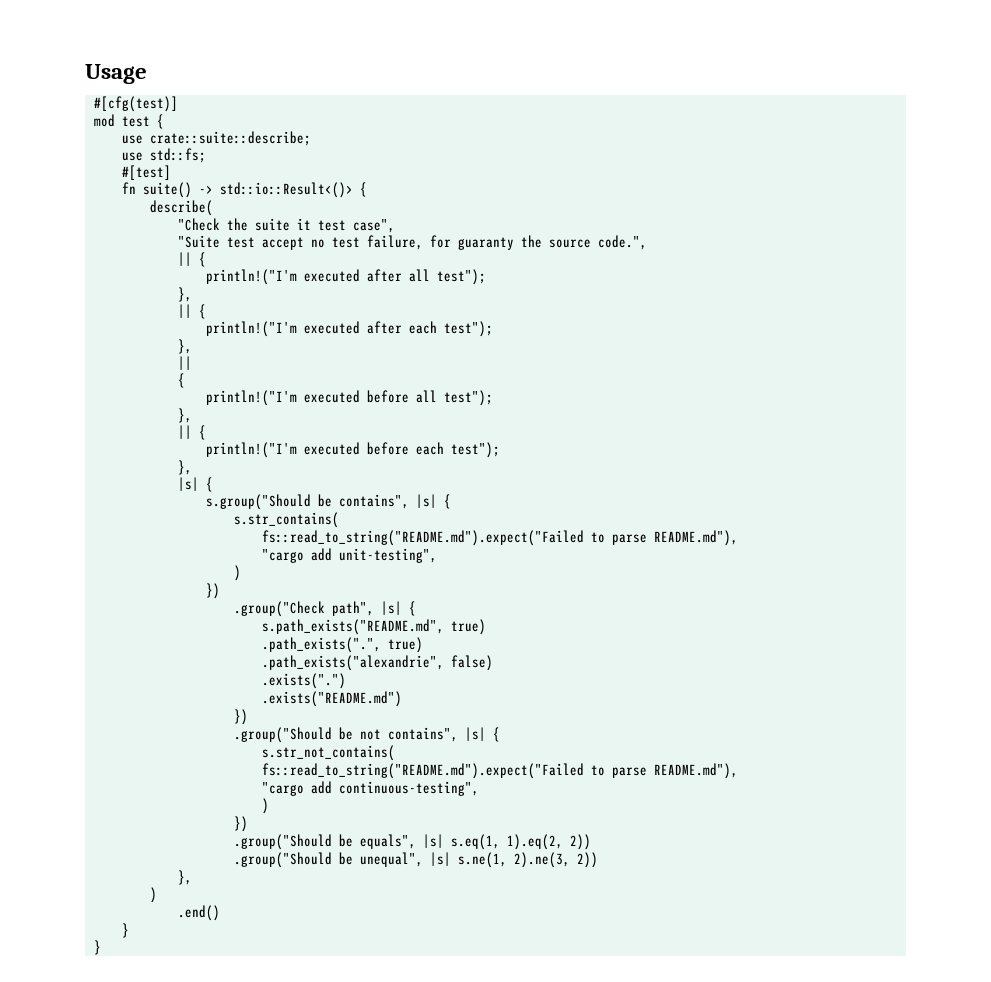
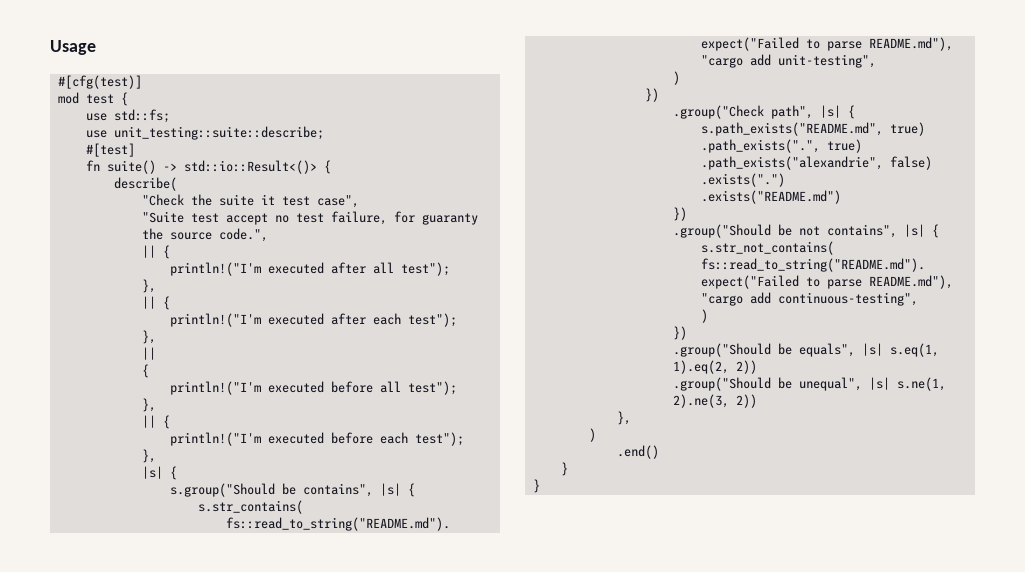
- use crate::suite::describe;
  use std::fs;
+ use unit_testing::suite::describe;

